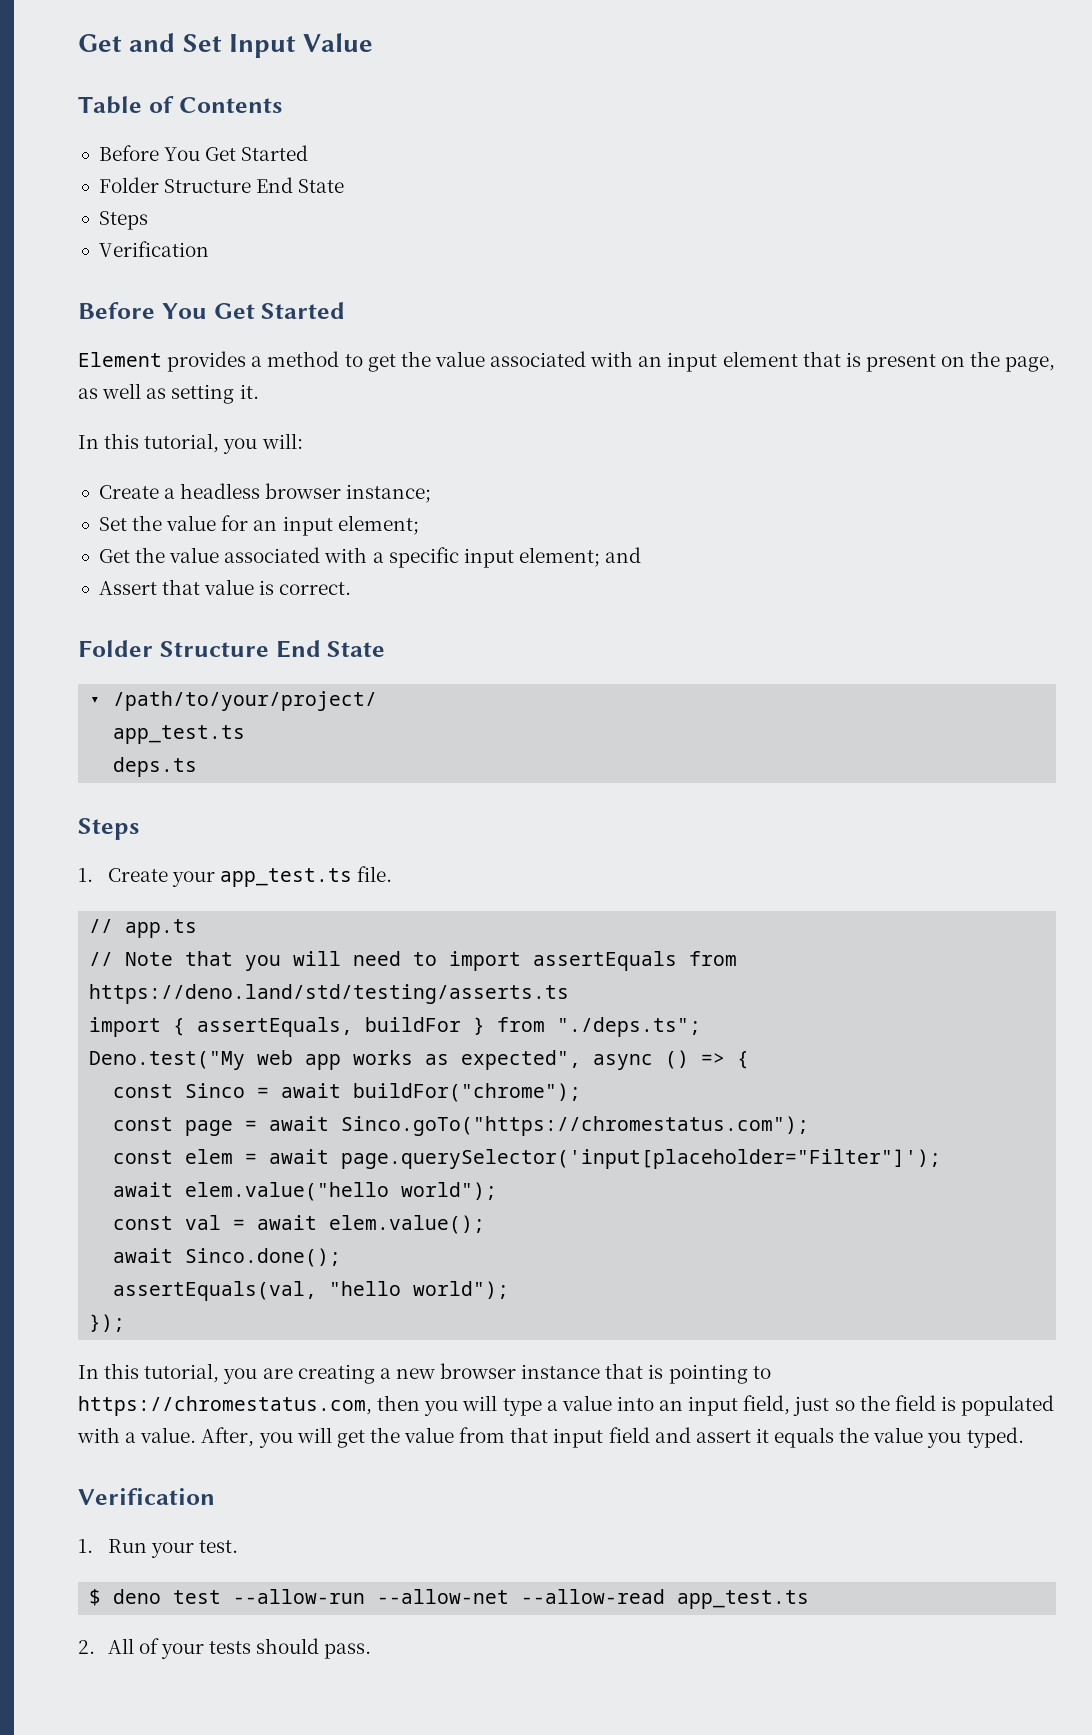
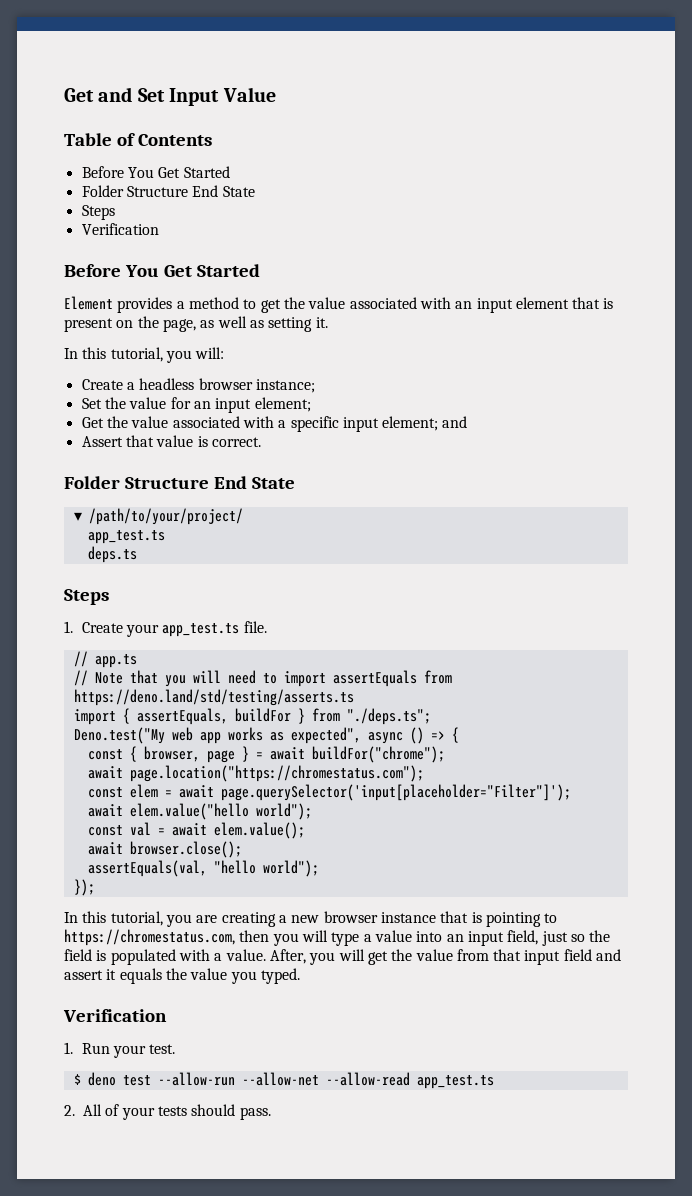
- const Sinco = await buildFor("chrome");
+ const { browser, page } = await buildFor("chrome");
- const page = await Sinco.goTo("https://chromestatus.com");
+ await page.location("https://chromestatus.com");
- await Sinco.done();
+ await browser.close();

